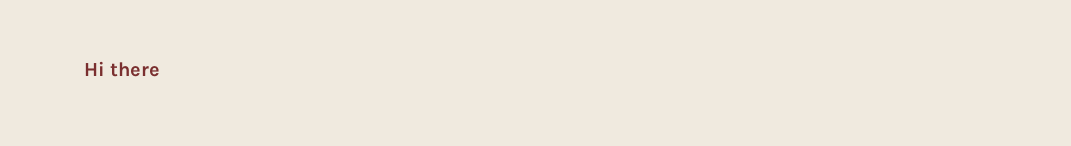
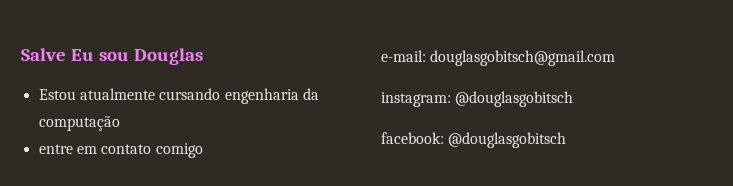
- Hi there
+ Salve Eu sou Douglas
+ Estou atualmente cursando engenharia da computação
+ entre em contato comigo
+ e-mail: douglasgobitsch@gmail.com
+ instagram: @douglasgobitsch
+ facebook: @douglasgobitsch

